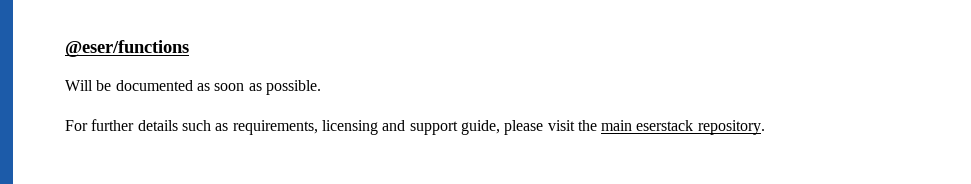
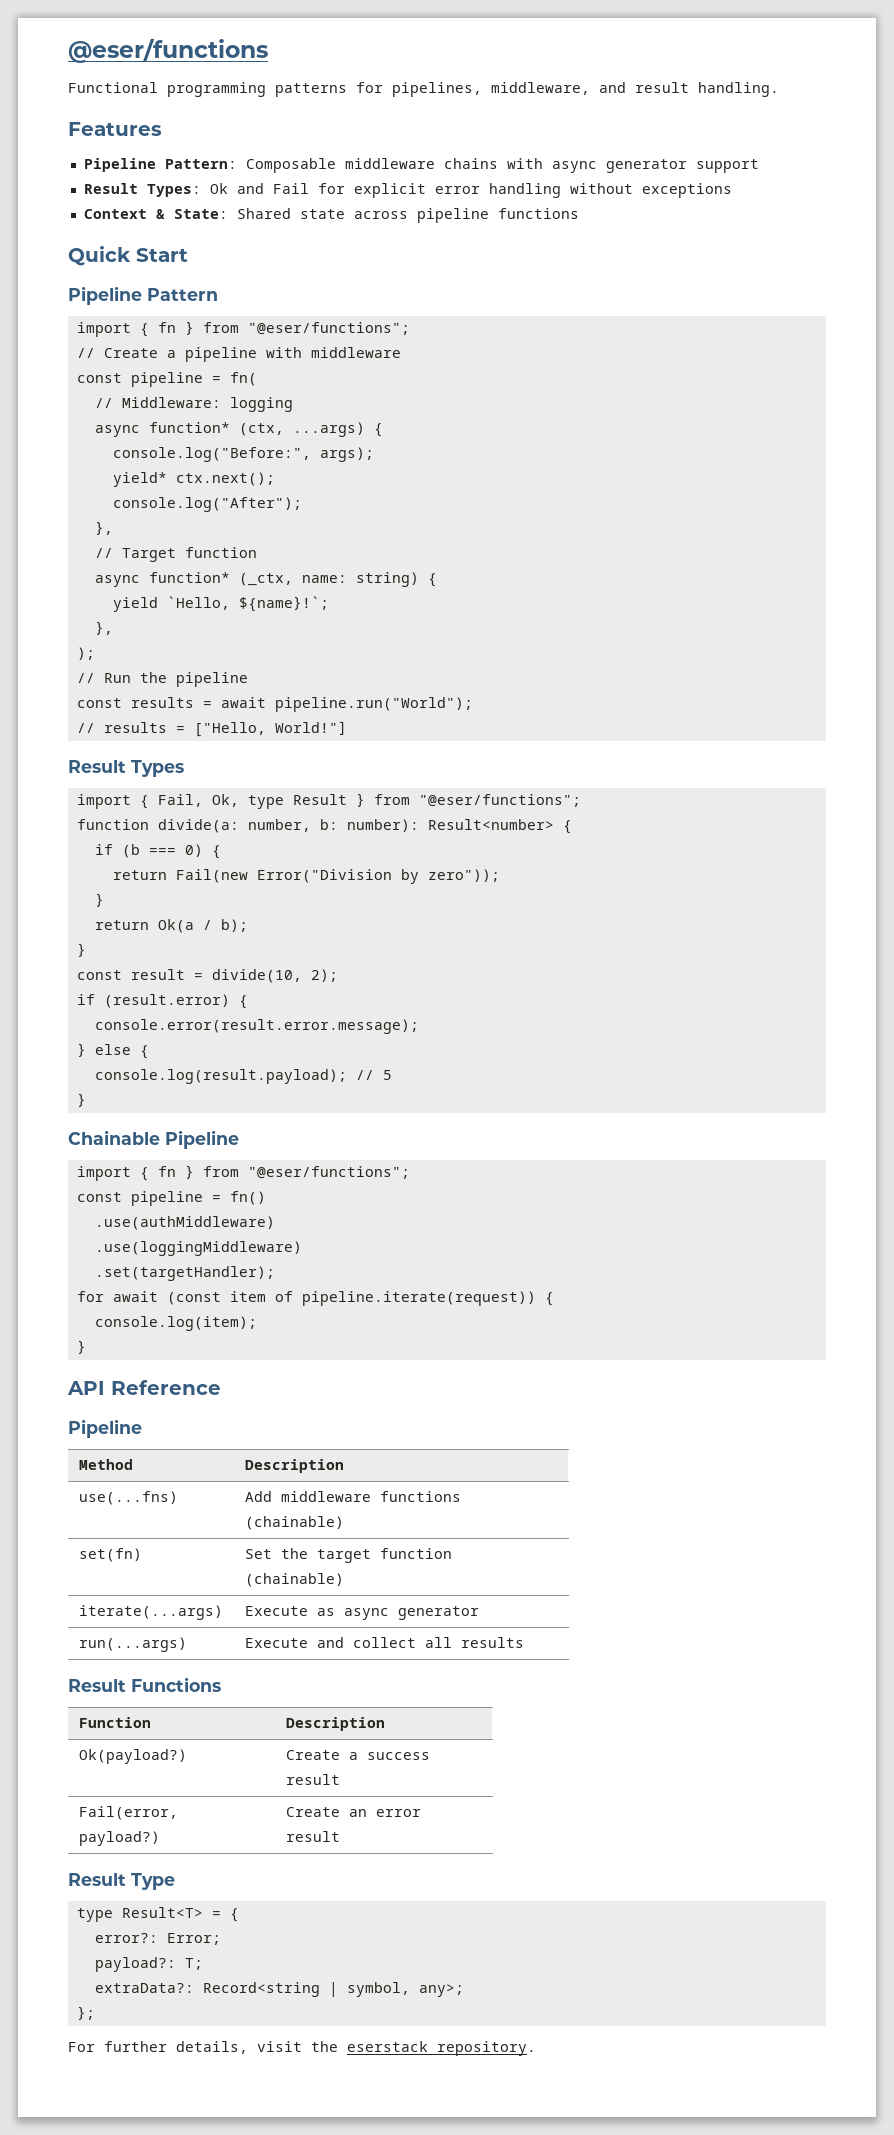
- Will be documented as soon as possible.
- For further details such as requirements, licensing and support guide, please visit the main eserstack repository.
+ Functional programming patterns for pipelines, middleware, and result handling.
+ Features
+ Pipeline Pattern: Composable middleware chains with async generator support
+ Result Types: Ok and Fail for explicit error handling without exceptions
+ Context & State: Shared state across pipeline functions
+ Quick Start
+ Pipeline Pattern
+ import { fn } from "@eser/functions";
+ // Create a pipeline with middleware
+ const pipeline = fn(
+ // Middleware: logging
+ async function* (ctx, ...args) {
+ console.log("Before:", args);
+ yield* ctx.next();
+ console.log("After");
+ },
+ // Target function
+ async function* (_ctx, name: string) {
+ yield `Hello, ${name}!`;
+ },
+ );
+ // Run the pipeline
+ const results = await pipeline.run("World");
+ // results = ["Hello, World!"]
+ Result Types
+ import { Fail, Ok, type Result } from "@eser/functions";
+ function divide(a: number, b: number): Result<number> {
+ if (b === 0) {
+ return Fail(new Error("Division by zero"));
+ }
+ return Ok(a / b);
+ }
+ const result = divide(10, 2);
+ if (result.error) {
+ console.error(result.error.message);
+ } else {
+ console.log(result.payload); // 5
+ }
+ Chainable Pipeline
+ import { fn } from "@eser/functions";
+ const pipeline = fn()
+ .use(authMiddleware)
+ .use(loggingMiddleware)
+ .set(targetHandler);
+ for await (const item of pipeline.iterate(request)) {
+ console.log(item);
+ }
+ API Reference
+ Pipeline
+ Method | Description
+ use(...fns) | Add middleware functions (chainable)
+ set(fn) | Set the target function (chainable)
+ iterate(...args) | Execute as async generator
+ run(...args) | Execute and collect all results
+ Result Functions
+ Function | Description
+ Ok(payload?) | Create a success result
+ Fail(error, payload?) | Create an error result
+ Result Type
+ type Result<T> = {
+ error?: Error;
+ payload?: T;
+ extraData?: Record<string | symbol, any>;
+ };
+ For further details, visit the eserstack repository.

